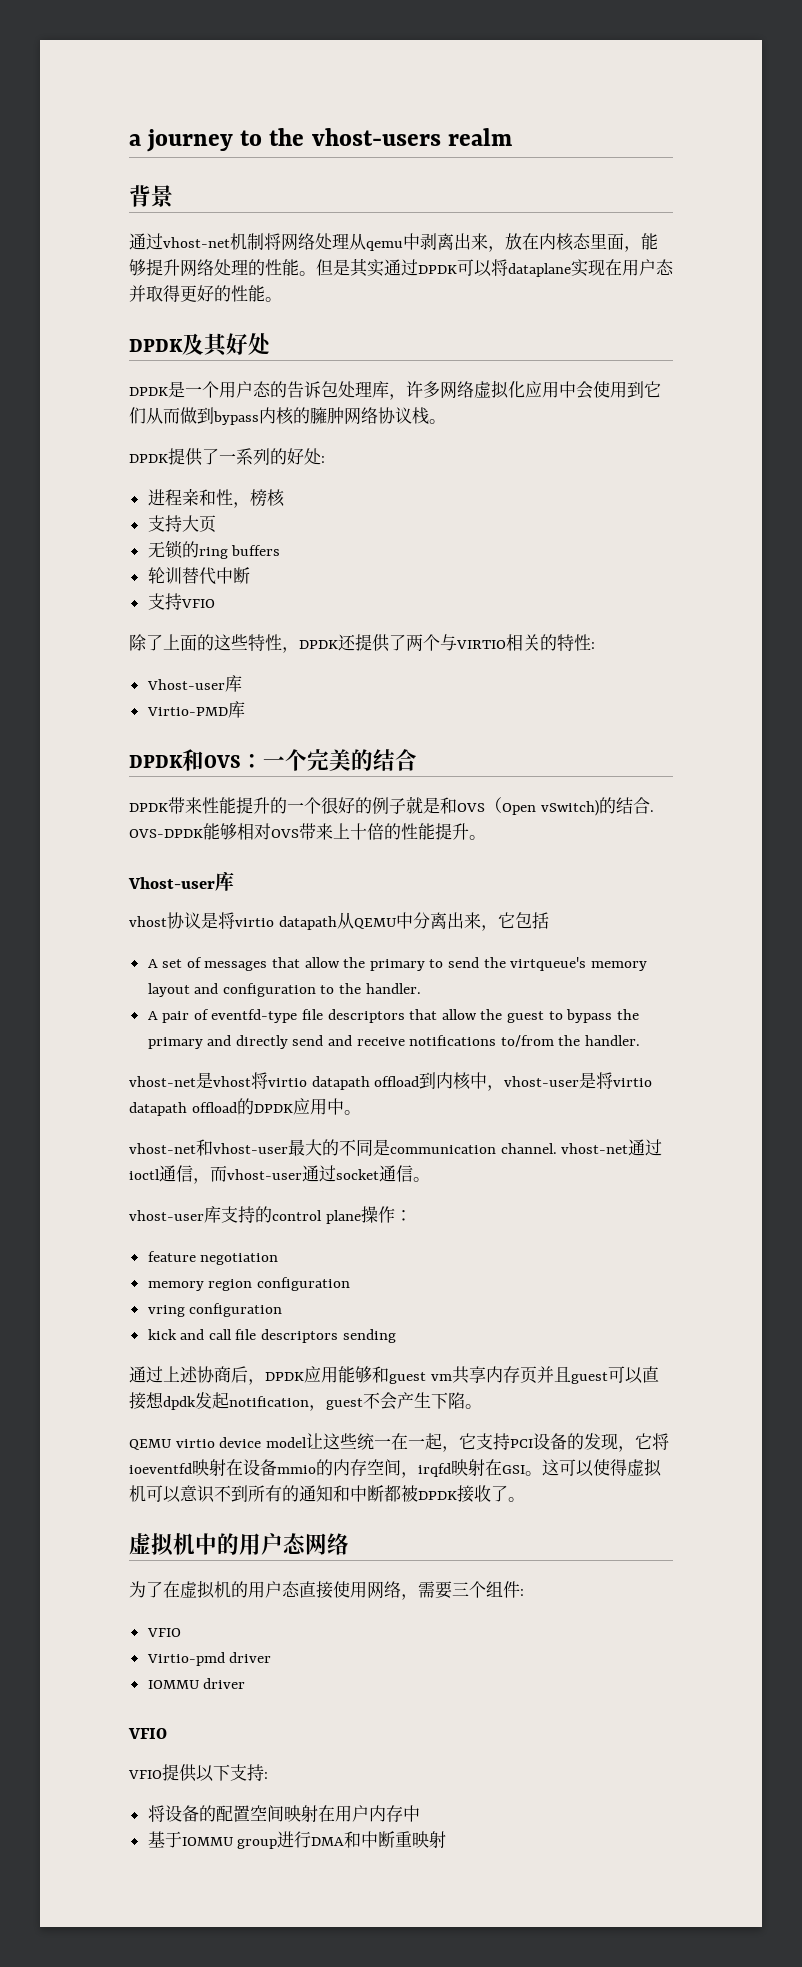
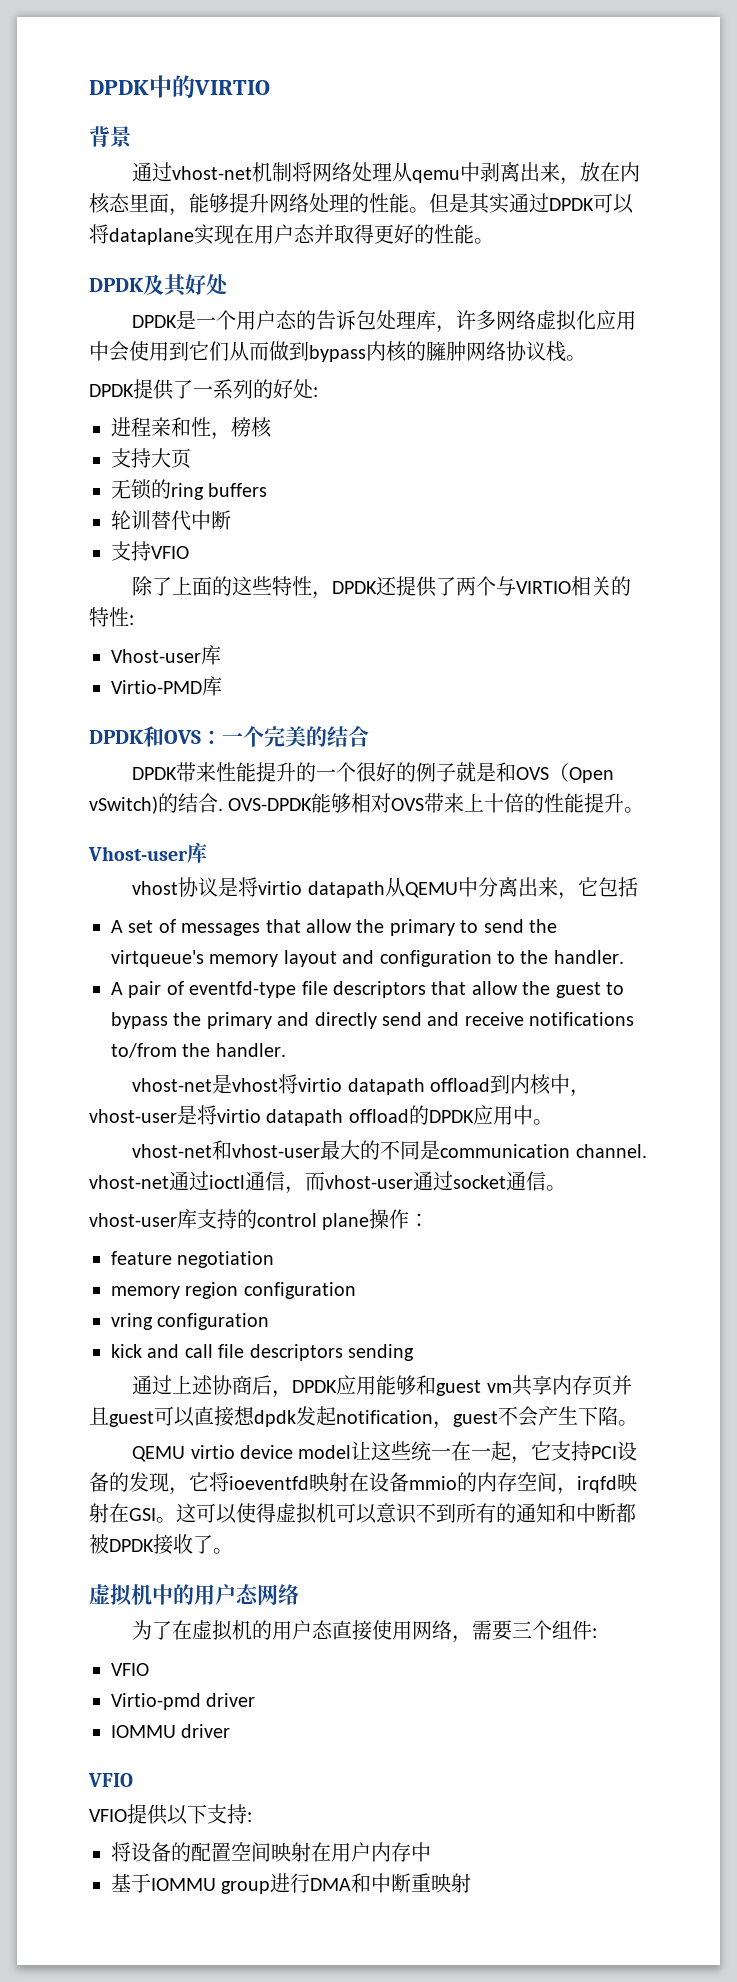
- a journey to the vhost-users realm
+ DPDK中的VIRTIO

